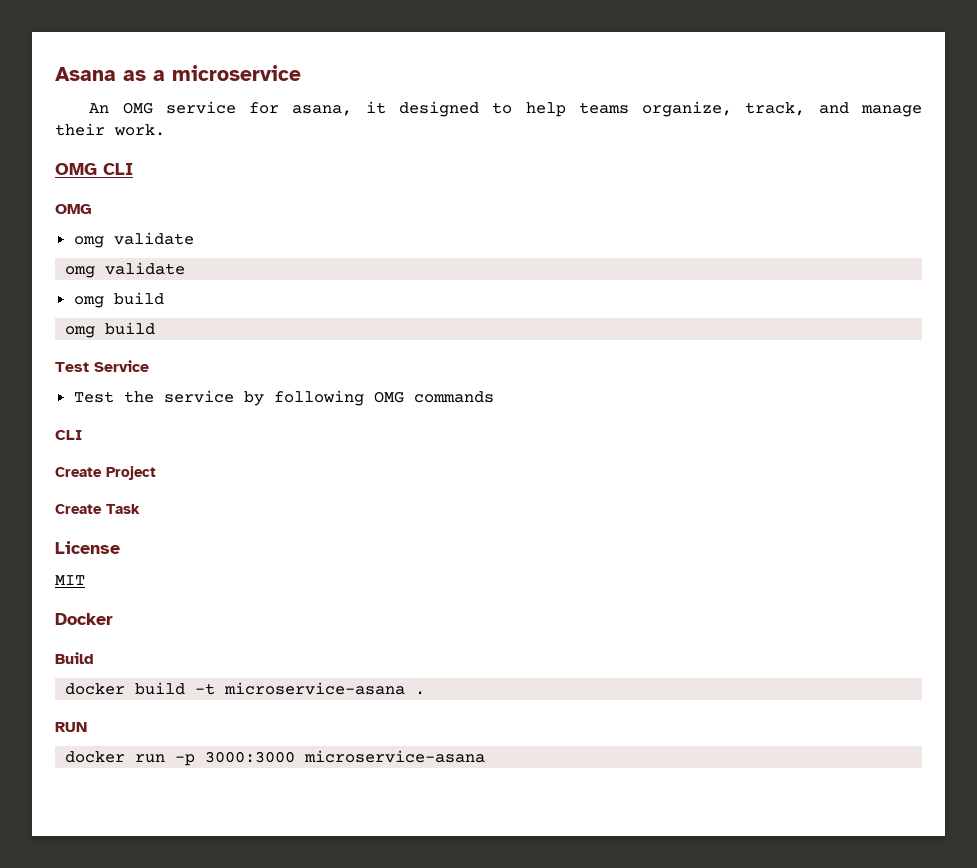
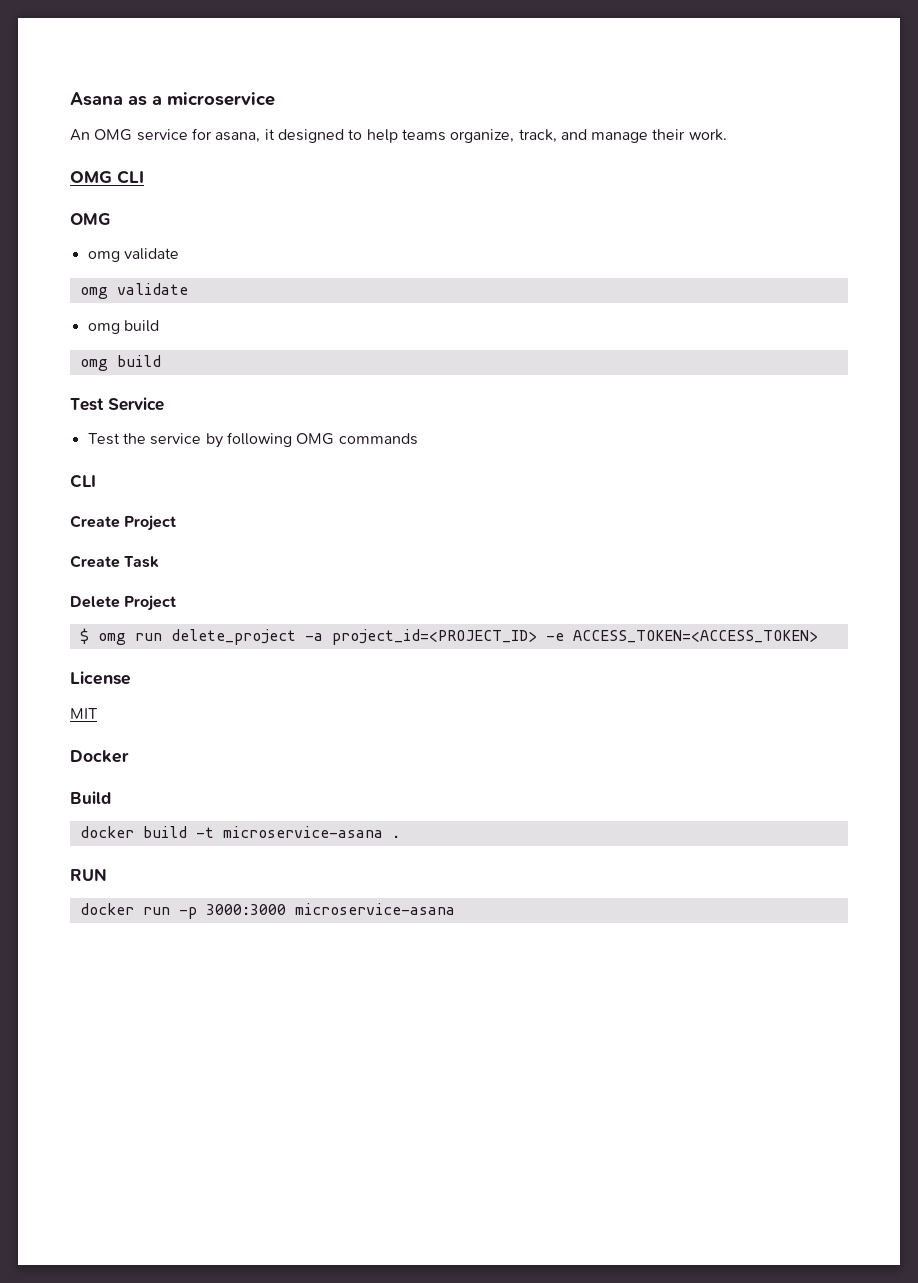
+ Delete Project
+ $ omg run delete_project -a project_id=<PROJECT_ID> -e ACCESS_TOKEN=<ACCESS_TOKEN>

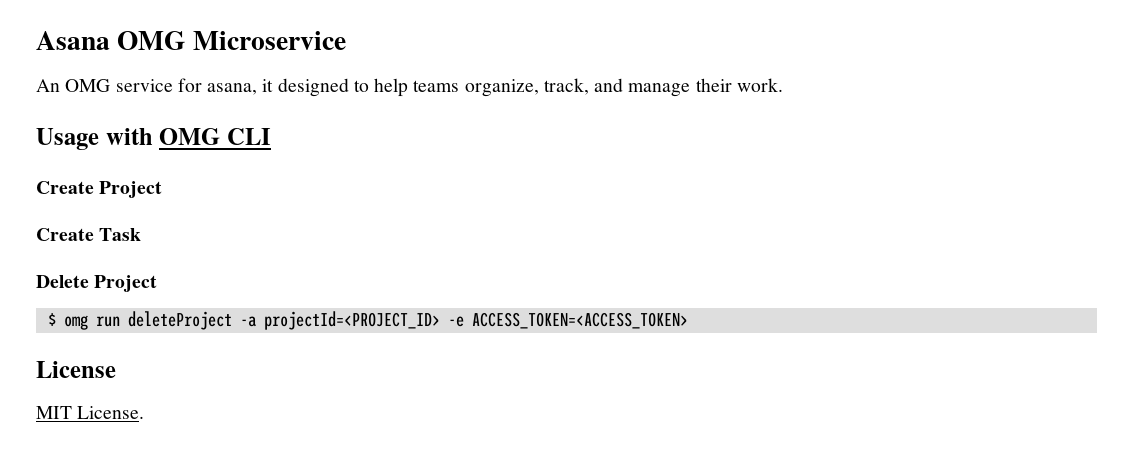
- Asana as a microservice
+ Asana OMG Microservice
- OMG CLI
- OMG
- omg validate
- omg validate
- omg build
- omg build
- Test Service
- Test the service by following OMG commands
- CLI
+ Usage with OMG CLI
- $ omg run delete_project -a project_id=<PROJECT_ID> -e ACCESS_TOKEN=<ACCESS_TOKEN>
+ $ omg run deleteProject -a projectId=<PROJECT_ID> -e ACCESS_TOKEN=<ACCESS_TOKEN>
- MIT
- Docker
- Build
- docker build -t microservice-asana .
- RUN
- docker run -p 3000:3000 microservice-asana
+ MIT License.

